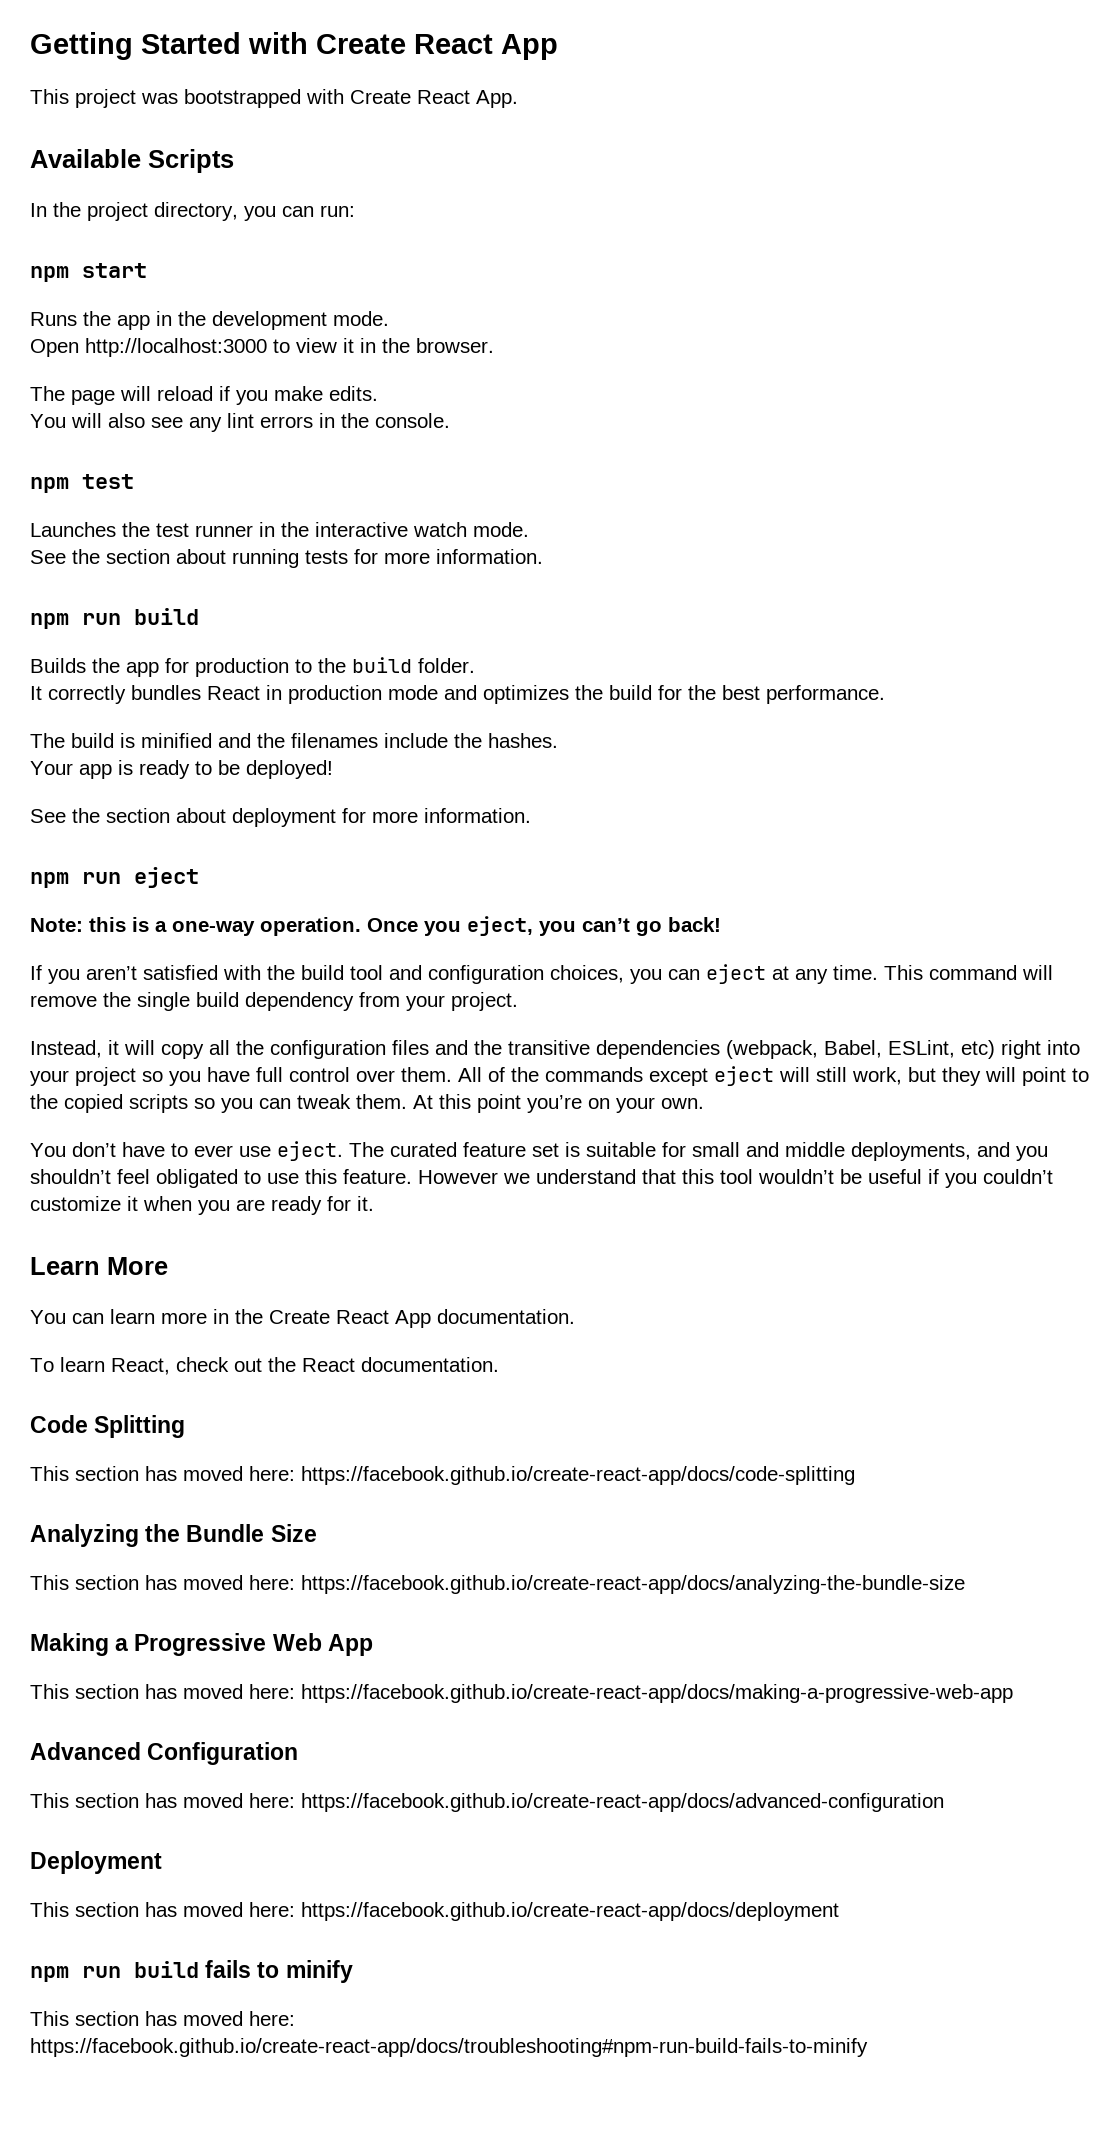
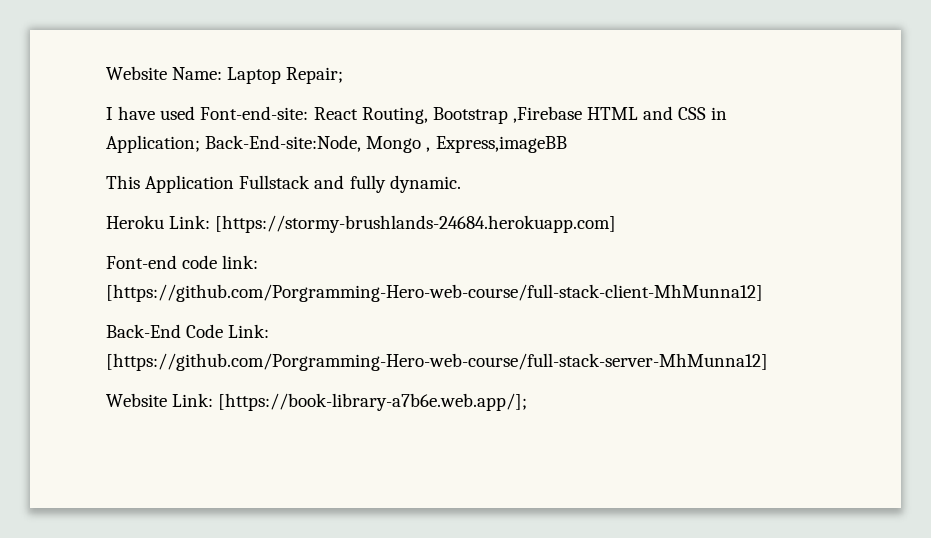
- Getting Started with Create React App
- This project was bootstrapped with Create React App.
- Available Scripts
- In the project directory, you can run:
- npm start
- Runs the app in the development mode.
- Open http://localhost:3000 to view it in the browser.
- The page will reload if you make edits.
- You will also see any lint errors in the console.
- npm test
- Launches the test runner in the interactive watch mode.
- See the section about running tests for more information.
- npm run build
- Builds the app for production to the build folder.
- It correctly bundles React in production mode and optimizes the build for the best performance.
- The build is minified and the filenames include the hashes.
- Your app is ready to be deployed!
- See the section about deployment for more information.
- npm run eject
- Note: this is a one-way operation. Once you eject, you can’t go back!
- If you aren’t satisfied with the build tool and configuration choices, you can eject at any time. This command will remove the single build dependency from your project.
- Instead, it will copy all the configuration files and the transitive dependencies (webpack, Babel, ESLint, etc) right into your project so you have full control over them. All of the commands except eject will still work, but they will point to the copied scripts so you can tweak them. At this point you’re on your own.
- You don’t have to ever use eject. The curated feature set is suitable for small and middle deployments, and you shouldn’t feel obligated to use this feature. However we understand that this tool wouldn’t be useful if you couldn’t customize it when you are ready for it.
- Learn More
- You can learn more in the Create React App documentation.
- To learn React, check out the React documentation.
- Code Splitting
- This section has moved here: https://facebook.github.io/create-react-app/docs/code-splitting
- Analyzing the Bundle Size
- This section has moved here: https://facebook.github.io/create-react-app/docs/analyzing-the-bundle-size
- Making a Progressive Web App
- This section has moved here: https://facebook.github.io/create-react-app/docs/making-a-progressive-web-app
- Advanced Configuration
- This section has moved here: https://facebook.github.io/create-react-app/docs/advanced-configuration
- Deployment
- This section has moved here: https://facebook.github.io/create-react-app/docs/deployment
- npm run build fails to minify
- This section has moved here: https://facebook.github.io/create-react-app/docs/troubleshooting#npm-run-build-fails-to-minify
+ Website Name: Laptop Repair;
+ I have used Font-end-site: React Routing, Bootstrap ,Firebase HTML and CSS in Application; Back-End-site:Node, Mongo , Express,imageBB
+ This Application Fullstack and fully dynamic.
+ Heroku Link: [https://stormy-brushlands-24684.herokuapp.com]
+ Font-end code link: [https://github.com/Porgramming-Hero-web-course/full-stack-client-MhMunna12]
+ Back-End Code Link: [https://github.com/Porgramming-Hero-web-course/full-stack-server-MhMunna12]
+ Website Link: [https://book-library-a7b6e.web.app/];

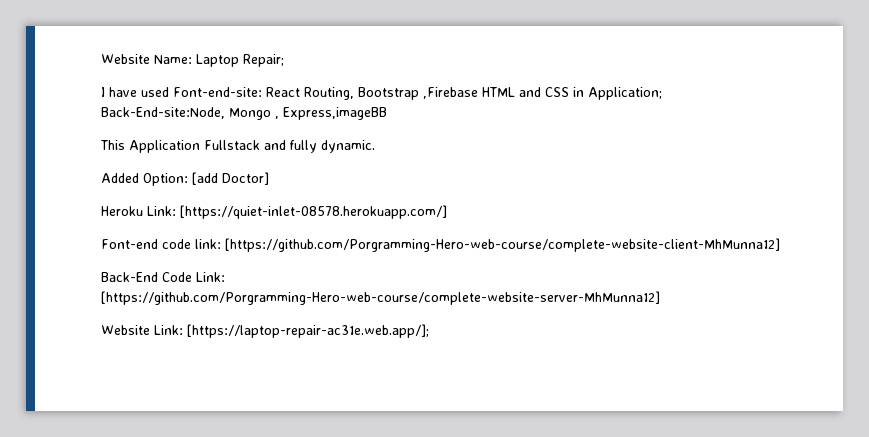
+ Added Option: [add Doctor]
- Heroku Link: [https://stormy-brushlands-24684.herokuapp.com]
+ Heroku Link: [https://quiet-inlet-08578.herokuapp.com/]
- Font-end code link: [https://github.com/Porgramming-Hero-web-course/full-stack-client-MhMunna12]
+ Font-end code link: [https://github.com/Porgramming-Hero-web-course/complete-website-client-MhMunna12]
- Back-End Code Link: [https://github.com/Porgramming-Hero-web-course/full-stack-server-MhMunna12]
+ Back-End Code Link: [https://github.com/Porgramming-Hero-web-course/complete-website-server-MhMunna12]
- Website Link: [https://book-library-a7b6e.web.app/];
+ Website Link: [https://laptop-repair-ac31e.web.app/];

